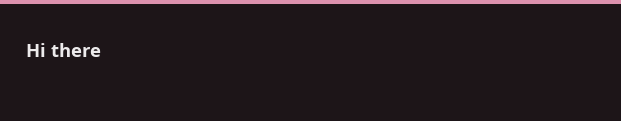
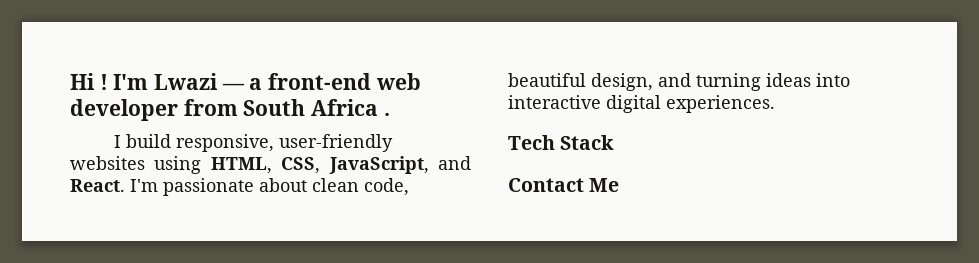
- Hi there
+ Hi ! I'm Lwazi — a front-end web developer from South Africa .
+ I build responsive, user-friendly websites using HTML, CSS, JavaScript, and React. I'm passionate about clean code, beautiful design, and turning ideas into interactive digital experiences.
+ Tech Stack
+ Contact Me

